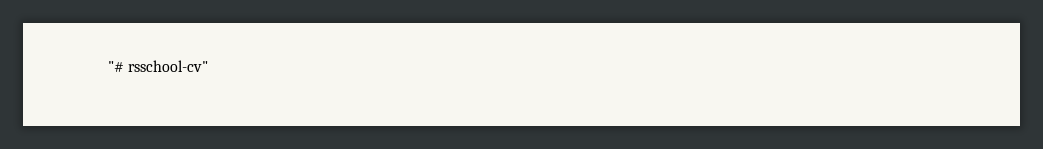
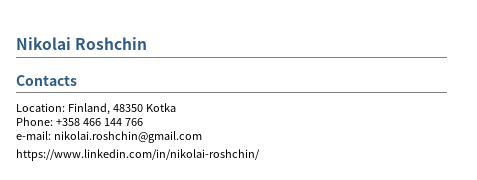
- "# rsschool-cv"
+ Nikolai Roshchin
+ Contacts
+ Location: Finland, 48350 Kotka
+ Phone: +358 466 144 766
+ e-mail: nikolai.roshchin@gmail.com
+ https://www.linkedin.com/in/nikolai-roshchin/

